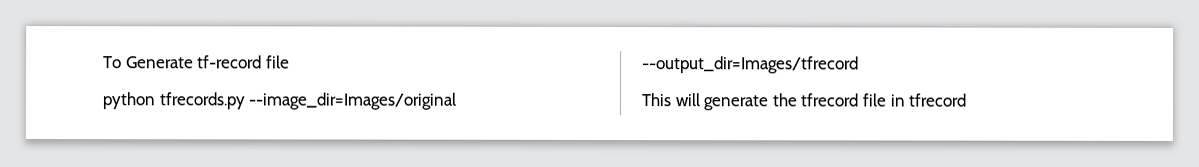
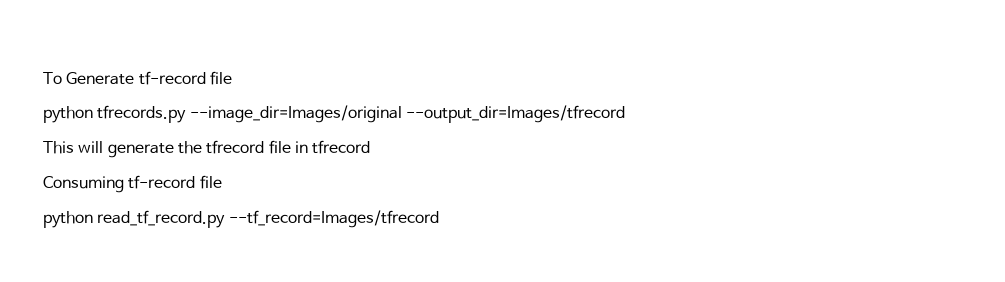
+ Consuming tf-record file
+ python read_tf_record.py --tf_record=Images/tfrecord

